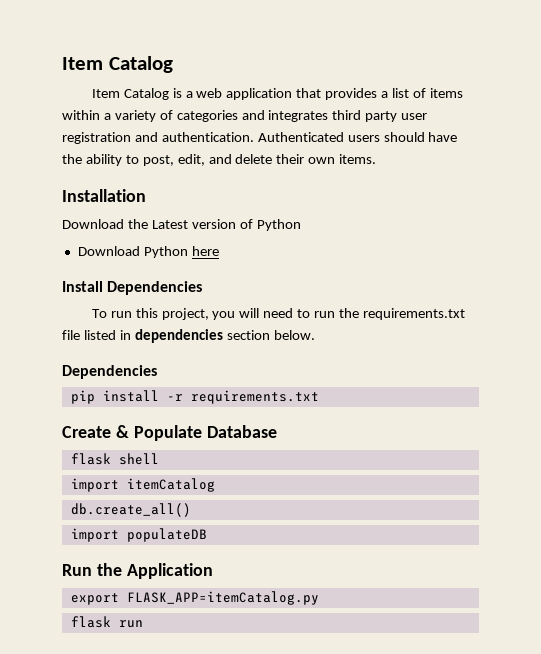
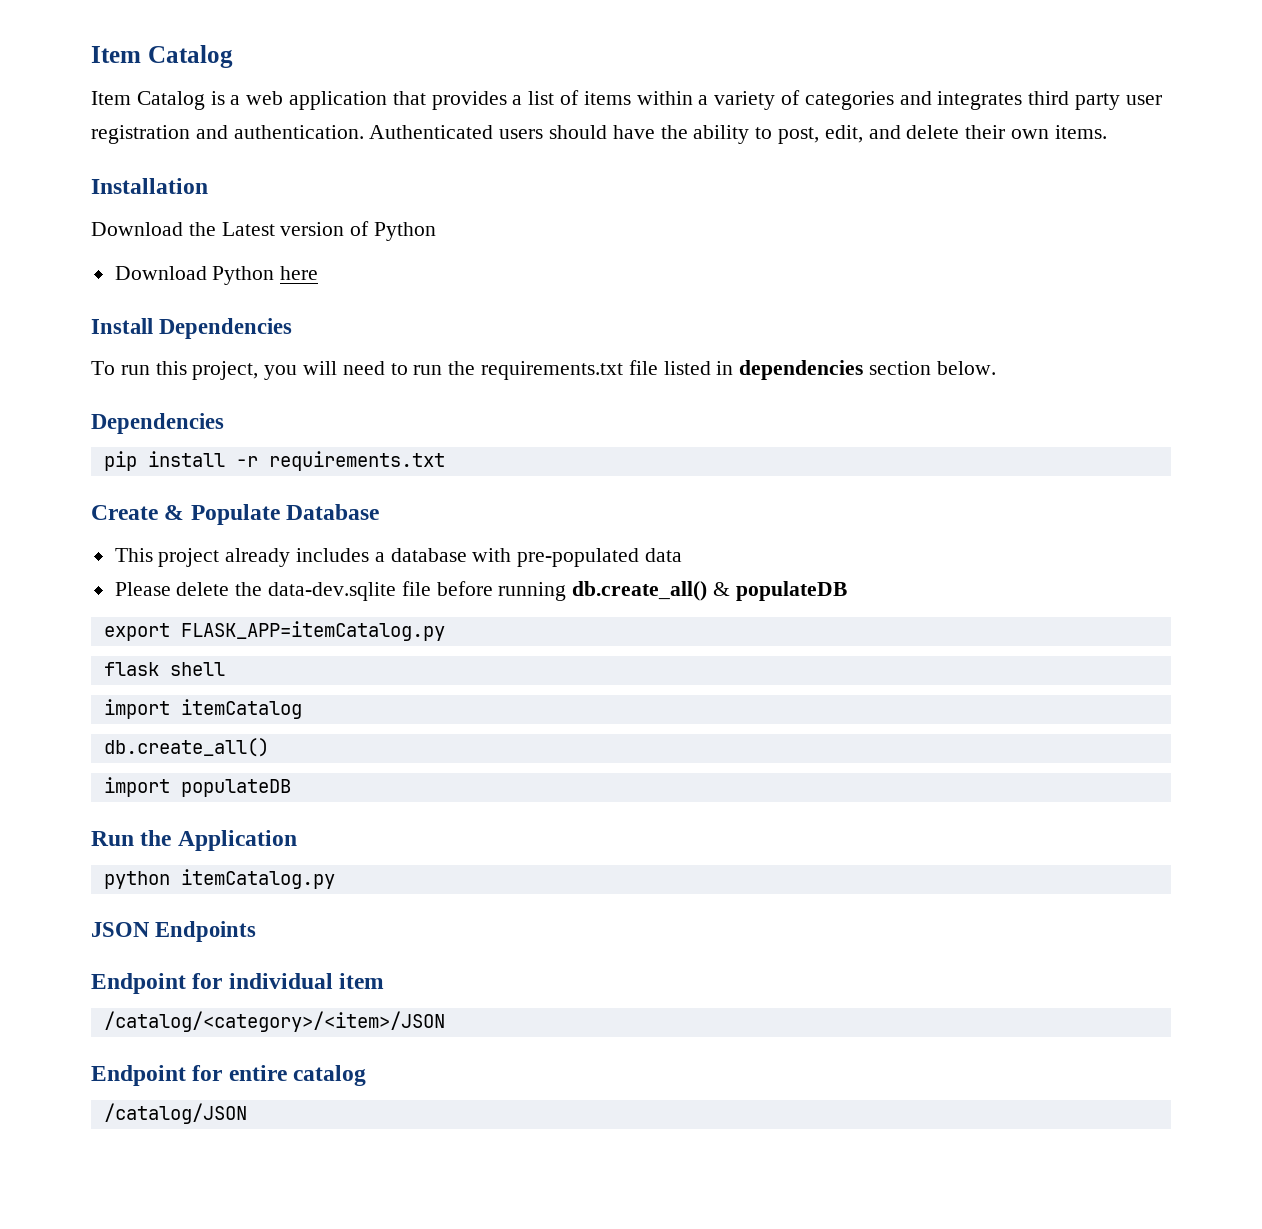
+ This project already includes a database with pre-populated data
+ Please delete the data-dev.sqlite file before running db.create_all() & populateDB
+ export FLASK_APP=itemCatalog.py
- export FLASK_APP=itemCatalog.py
- flask run
+ python itemCatalog.py
+ JSON Endpoints
+ Endpoint for individual item
+ /catalog/<category>/<item>/JSON
+ Endpoint for entire catalog
+ /catalog/JSON

